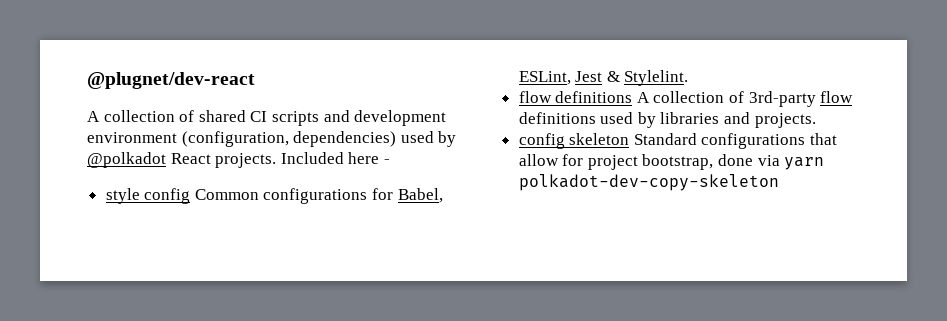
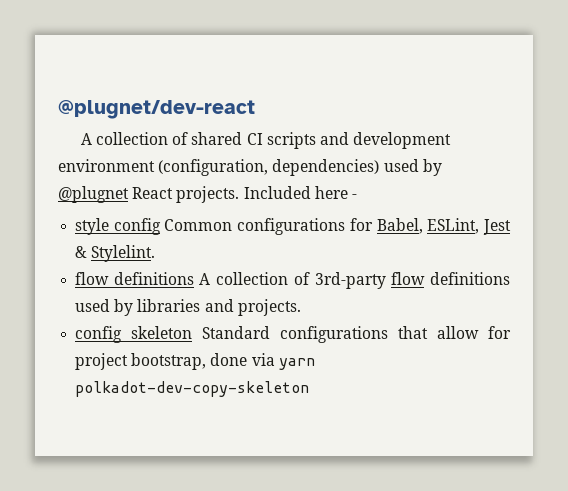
- A collection of shared CI scripts and development environment (configuration, dependencies) used by @polkadot React projects.
+ A collection of shared CI scripts and development environment (configuration, dependencies) used by @plugnet React projects.

